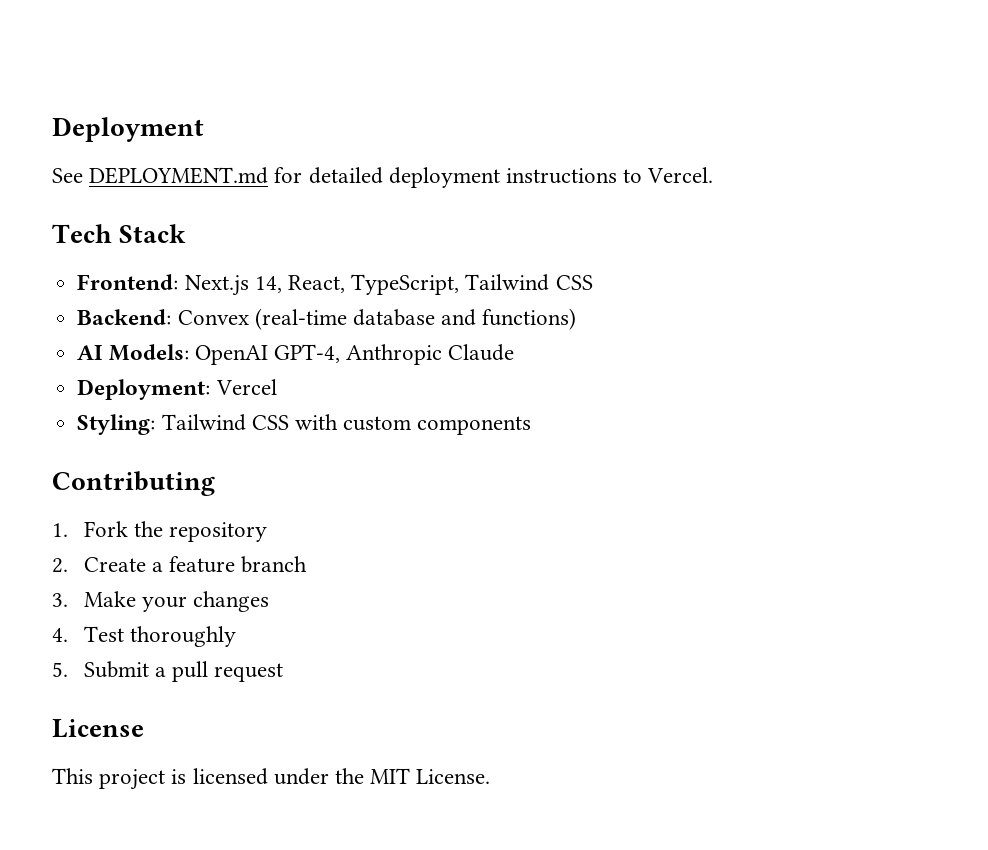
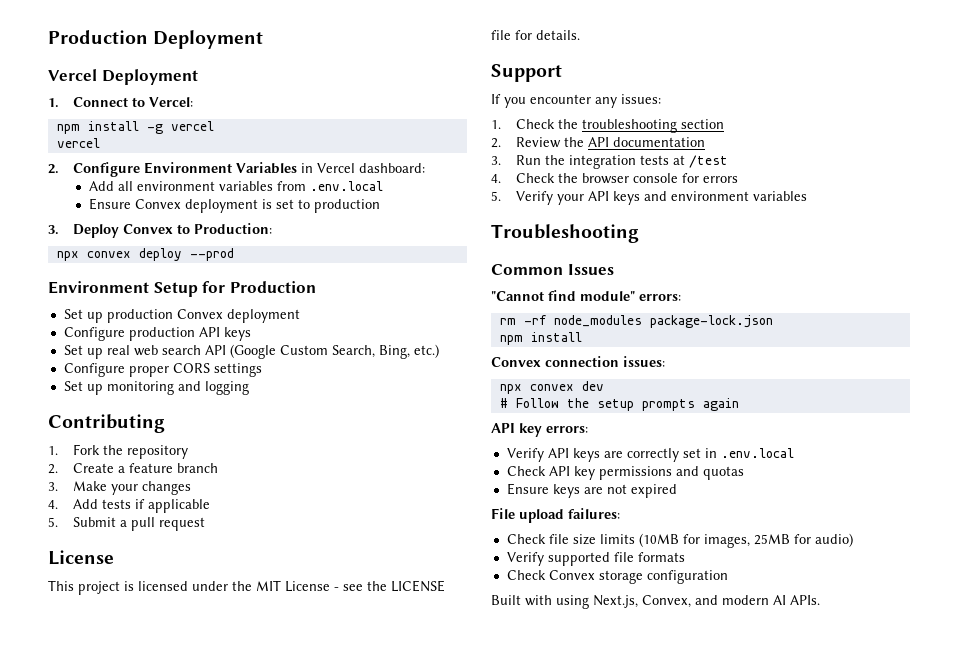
- Deployment
- See DEPLOYMENT.md for detailed deployment instructions to Vercel.
- Tech Stack
- Frontend: Next.js 14, React, TypeScript, Tailwind CSS
- Backend: Convex (real-time database and functions)
- AI Models: OpenAI GPT-4, Anthropic Claude
- Deployment: Vercel
- Styling: Tailwind CSS with custom components
+ Production Deployment
+ Vercel Deployment
+ 1. Connect to Vercel:
+ npm install -g vercel
+ vercel
+ 2. Configure Environment Variables in Vercel dashboard:
+ Add all environment variables from .env.local
+ Ensure Convex deployment is set to production
+ 3. Deploy Convex to Production:
+ npx convex deploy --prod
+ Environment Setup for Production
+ Set up production Convex deployment
+ Configure production API keys
+ Set up real web search API (Google Custom Search, Bing, etc.)
+ Configure proper CORS settings
+ Set up monitoring and logging
- 4. Test thoroughly
+ 4. Add tests if applicable
- This project is licensed under the MIT License.
+ This project is licensed under the MIT License - see the LICENSE file for details.
+ Support
+ If you encounter any issues:
+ 1. Check the troubleshooting section
+ 2. Review the API documentation
+ 3. Run the integration tests at /test
+ 4. Check the browser console for errors
+ 5. Verify your API keys and environment variables
+ Troubleshooting
+ Common Issues
+ "Cannot find module" errors:
+ rm -rf node_modules package-lock.json
+ npm install
+ Convex connection issues:
+ npx convex dev
+ # Follow the setup prompts again
+ API key errors:
+ Verify API keys are correctly set in .env.local
+ Check API key permissions and quotas
+ Ensure keys are not expired
+ File upload failures:
+ Check file size limits (10MB for images, 25MB for audio)
+ Verify supported file formats
+ Check Convex storage configuration
+ Built with using Next.js, Convex, and modern AI APIs.

